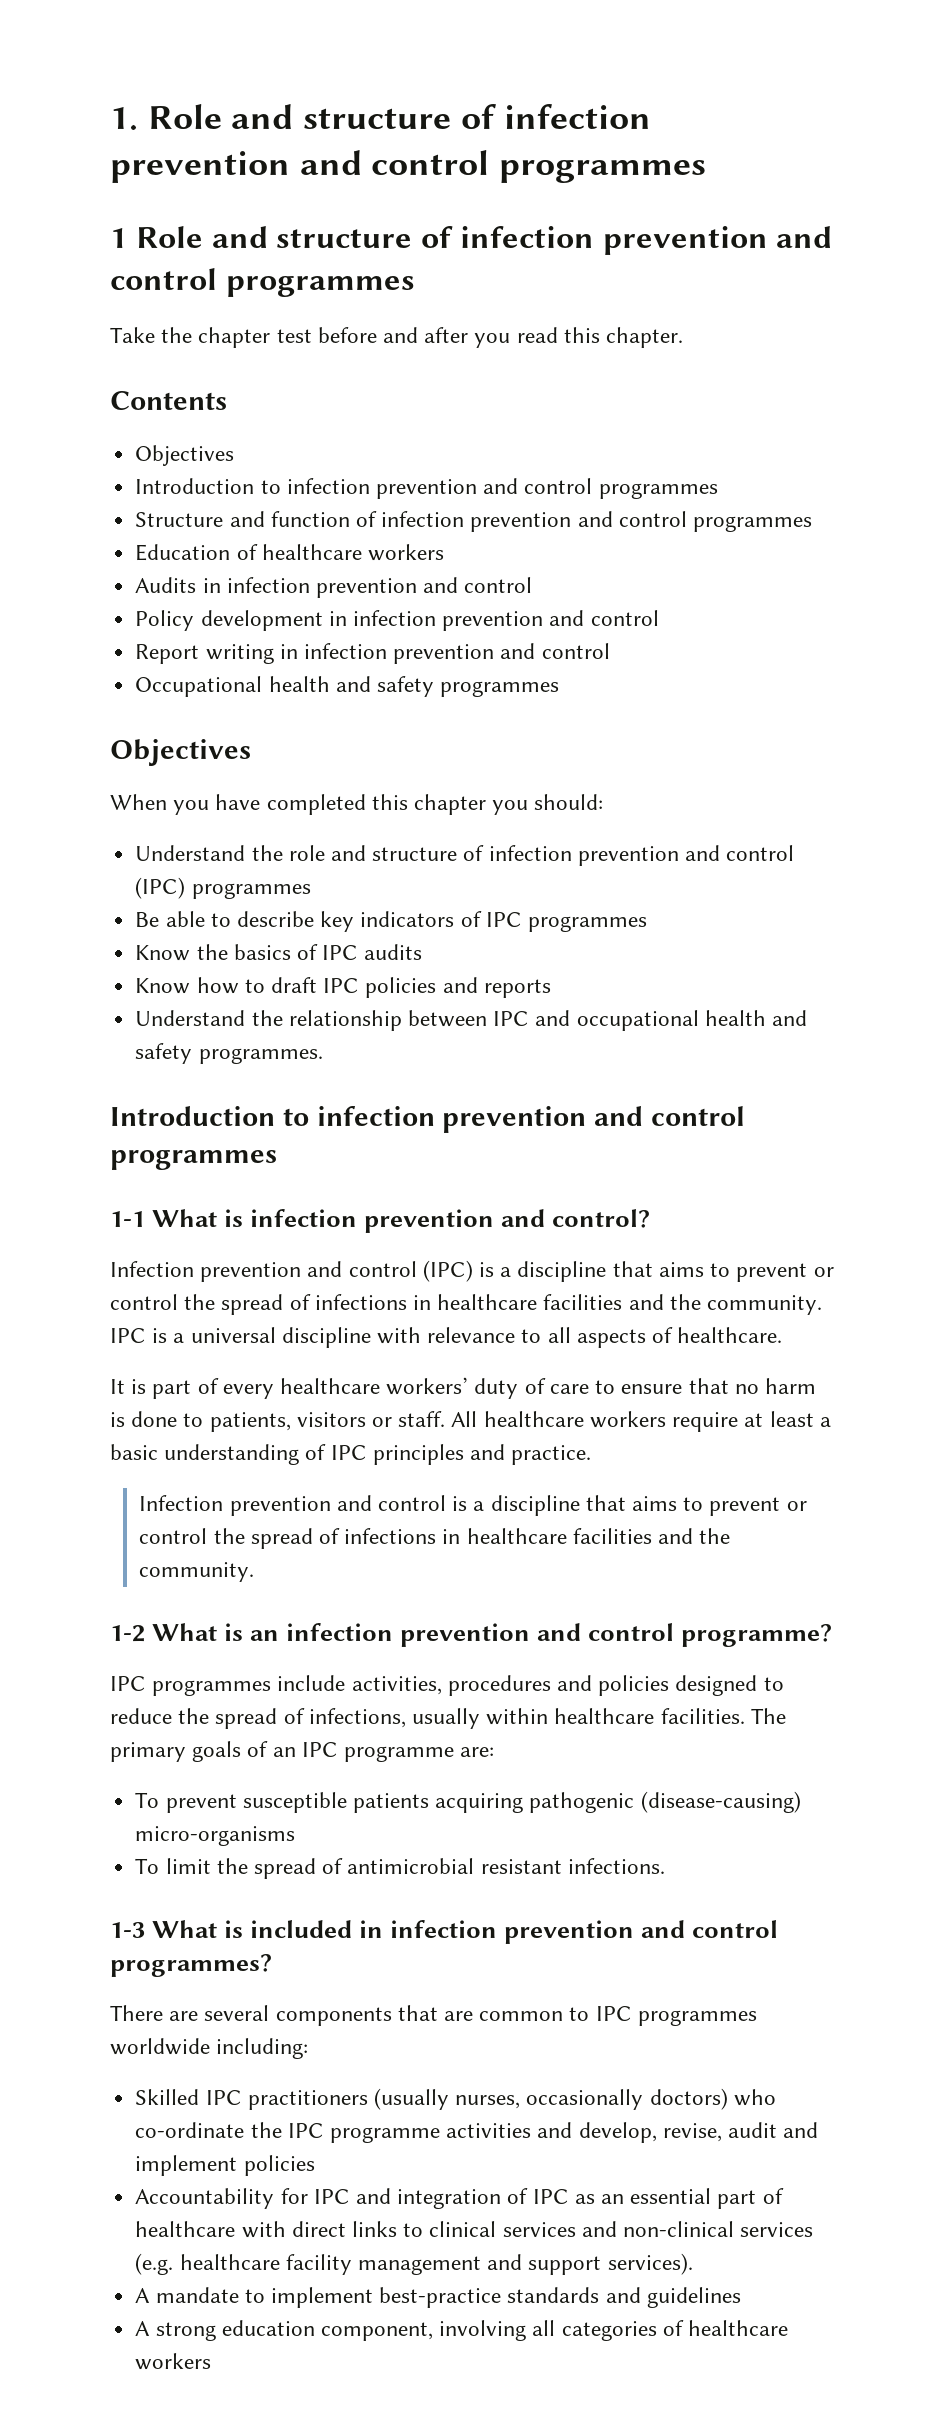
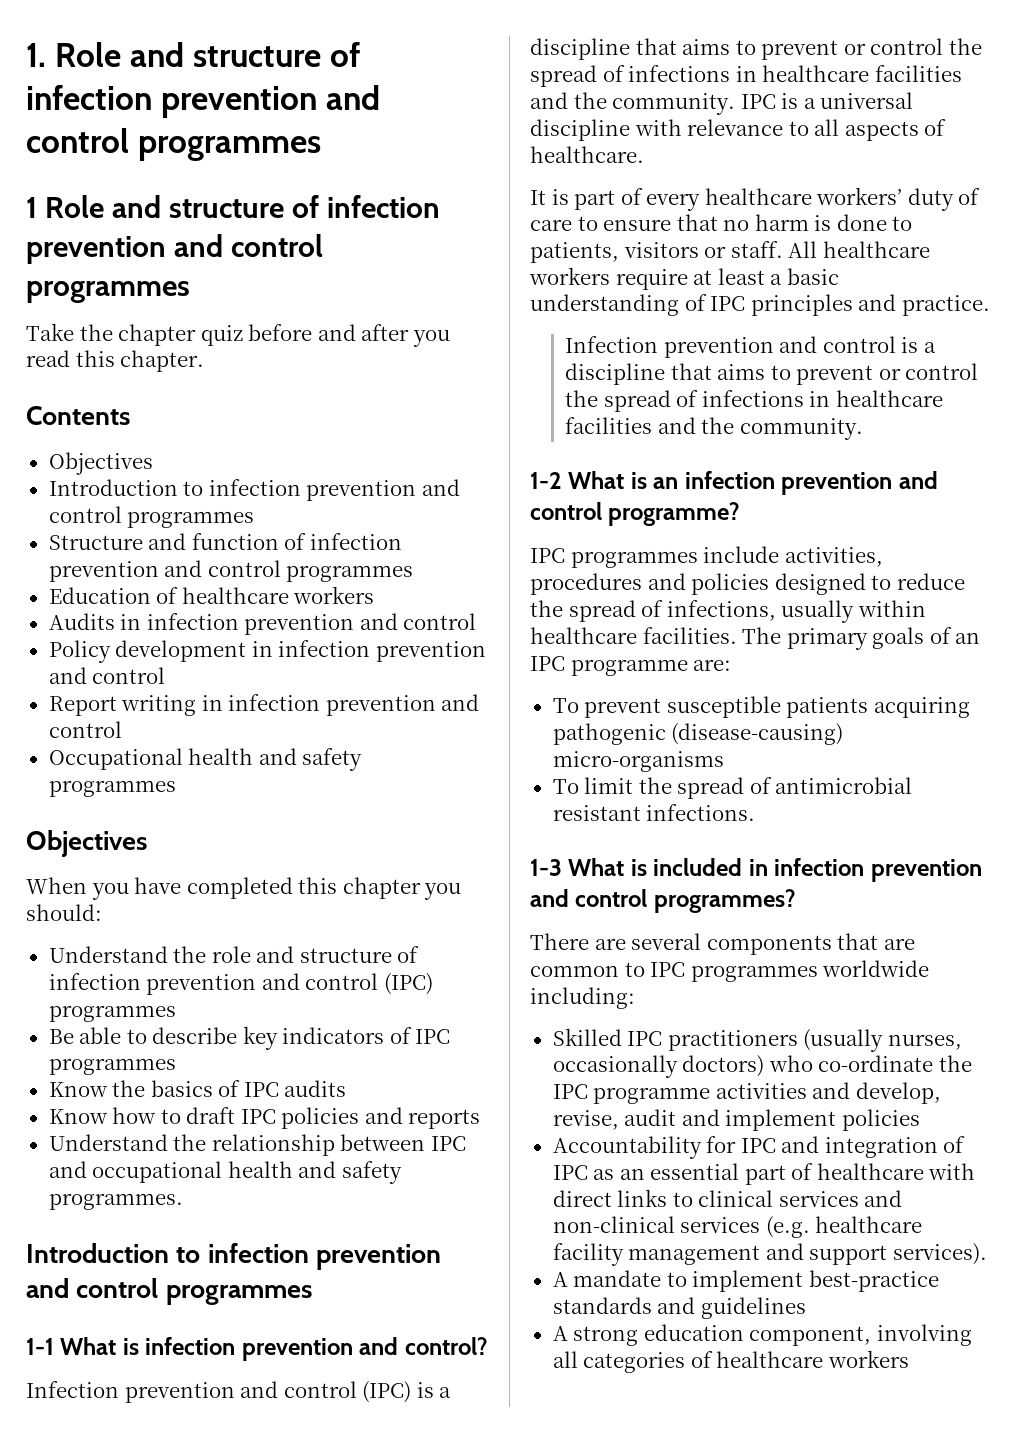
- Take the chapter test before and after you read this chapter.
+ Take the chapter quiz before and after you read this chapter.

